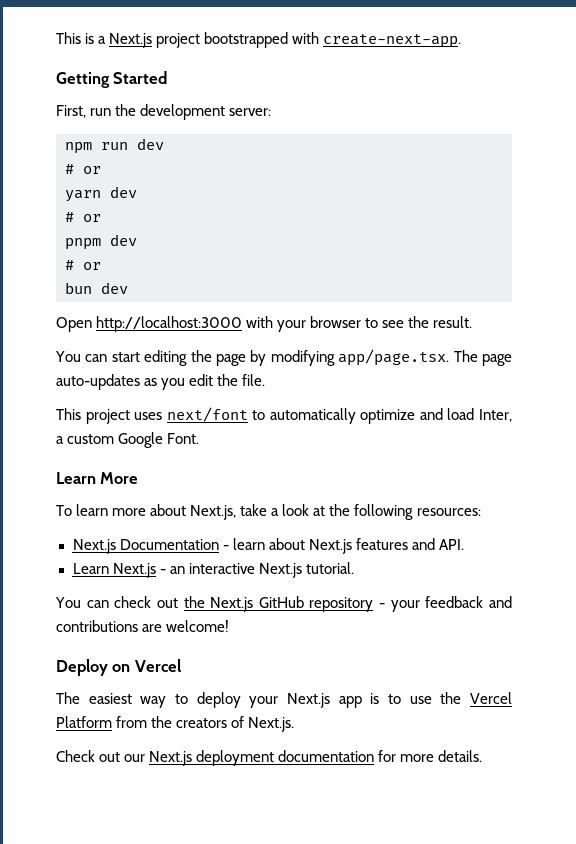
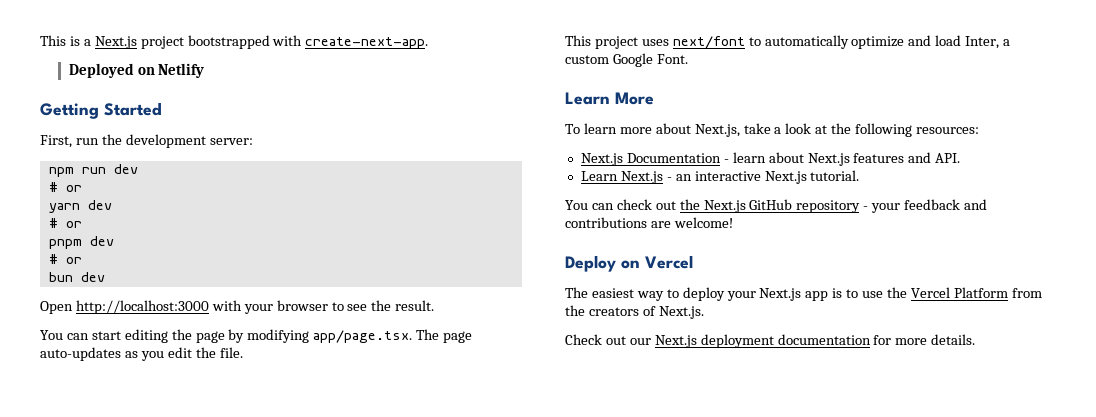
+ Deployed on Netlify

